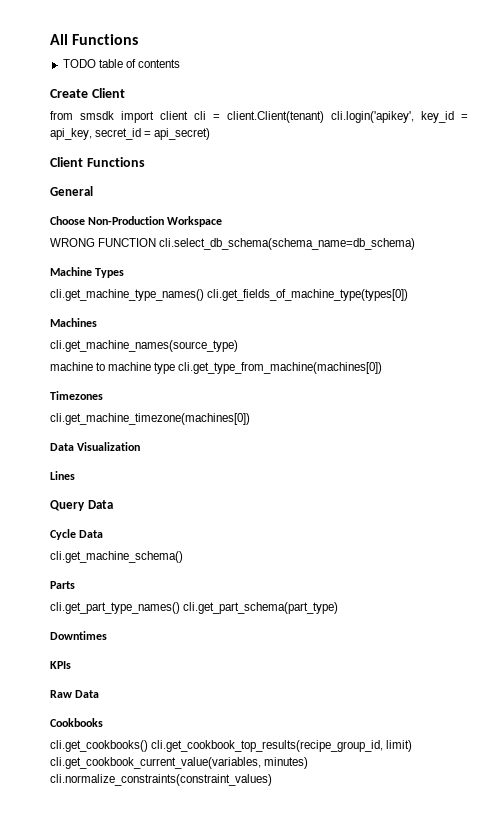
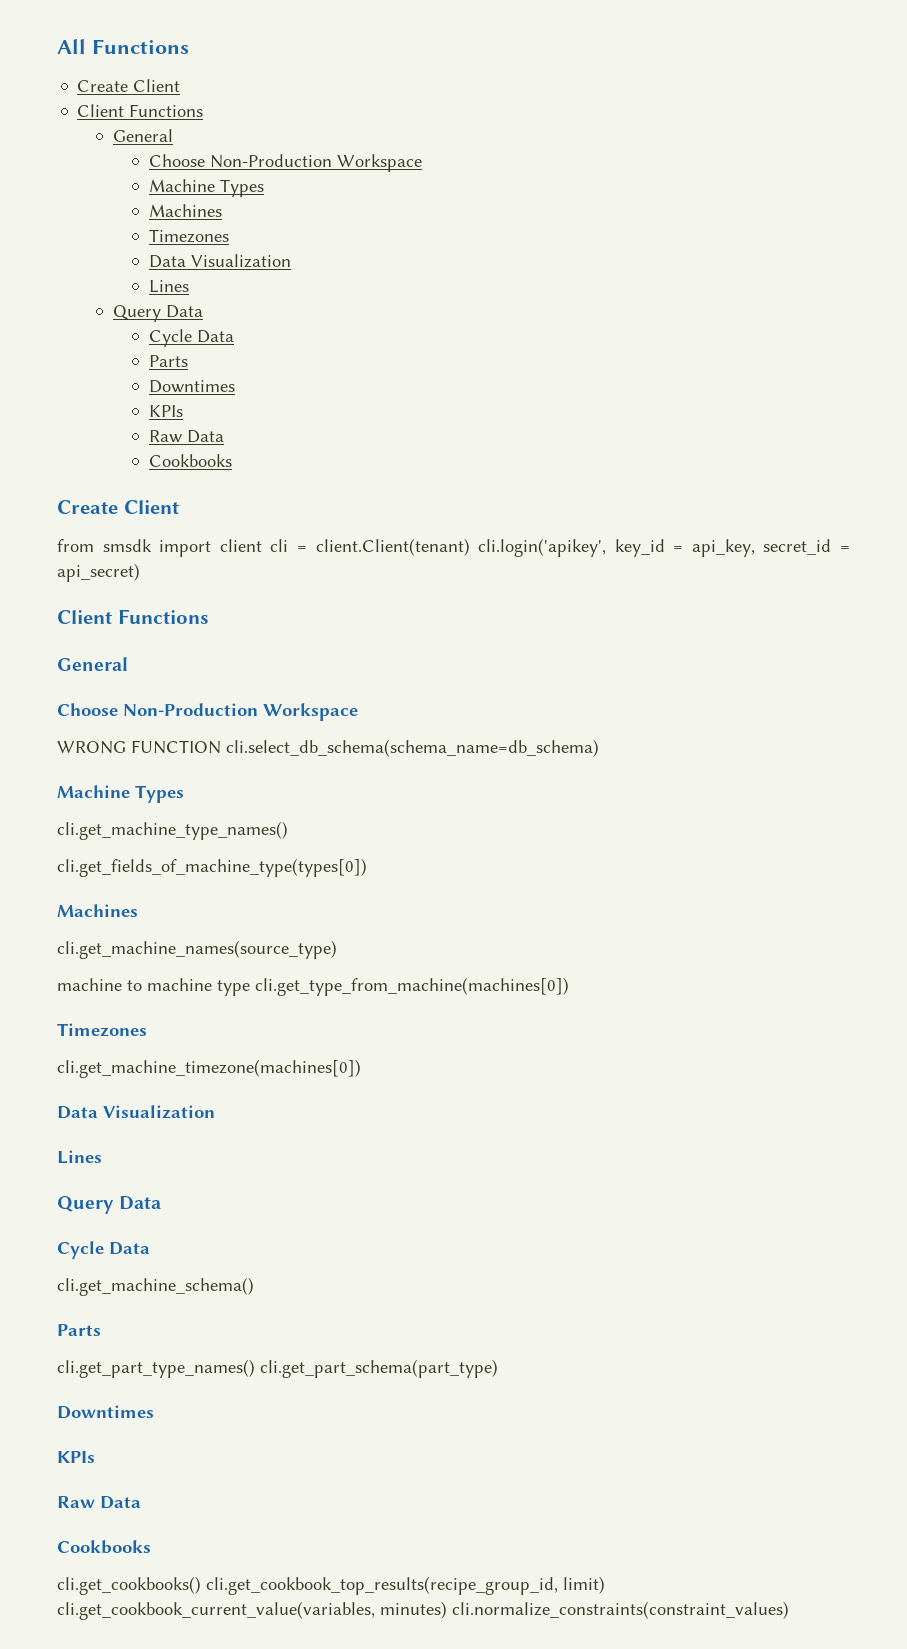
  All Functions
- TODO table of contents
+ Create Client
+ Client Functions
+ General
+ Choose Non-Production Workspace
+ Machine Types
+ Machines
+ Timezones
+ Data Visualization
+ Lines
+ Query Data
+ Cycle Data
+ Parts
+ Downtimes
+ KPIs
+ Raw Data
+ Cookbooks
- cli.get_machine_type_names() cli.get_fields_of_machine_type(types[0])
+ cli.get_machine_type_names()
+ cli.get_fields_of_machine_type(types[0])

